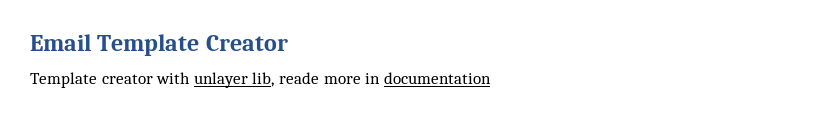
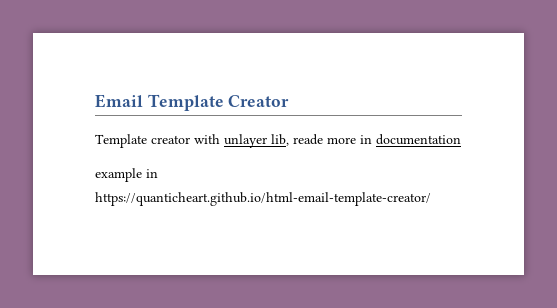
+ example in https://quanticheart.github.io/html-email-template-creator/

